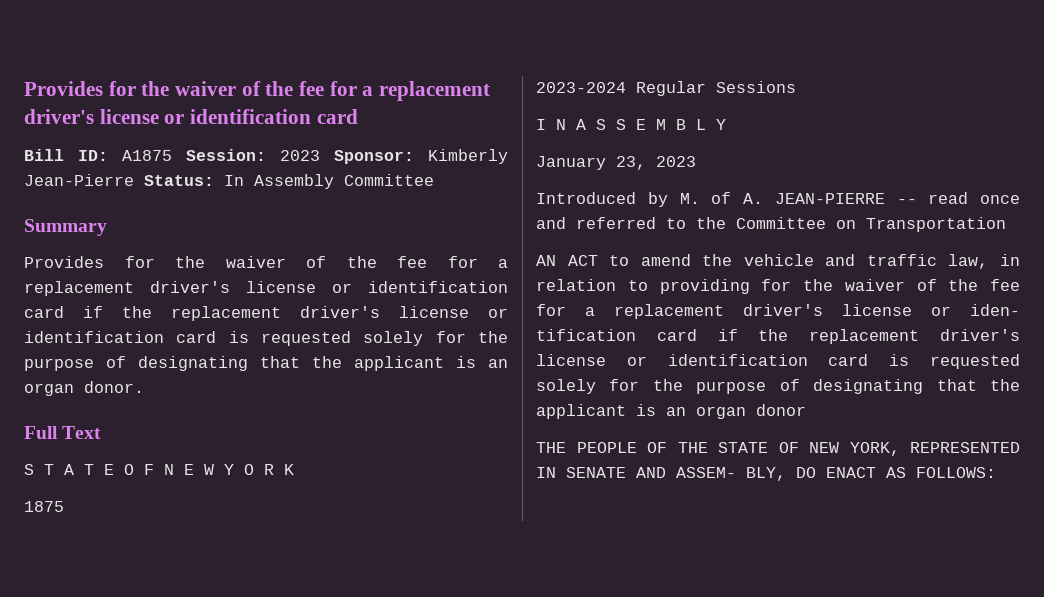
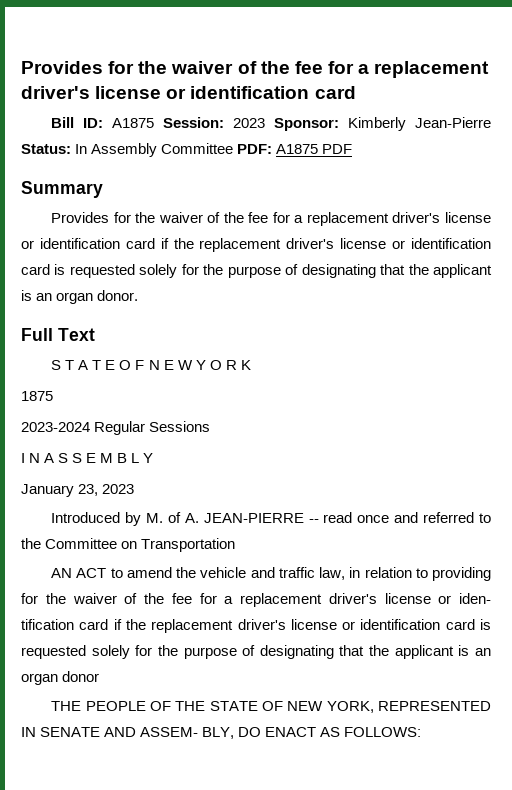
- Bill ID: A1875 Session: 2023 Sponsor: Kimberly Jean-Pierre Status: In Assembly Committee
+ Bill ID: A1875 Session: 2023 Sponsor: Kimberly Jean-Pierre Status: In Assembly Committee PDF: A1875 PDF

